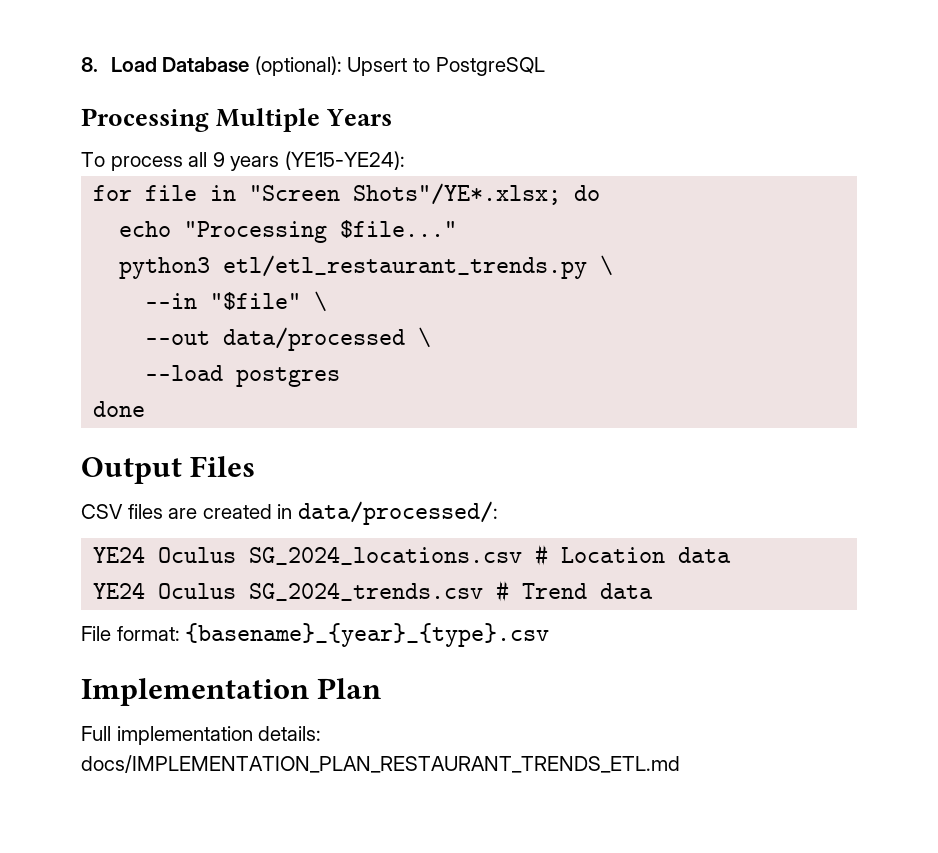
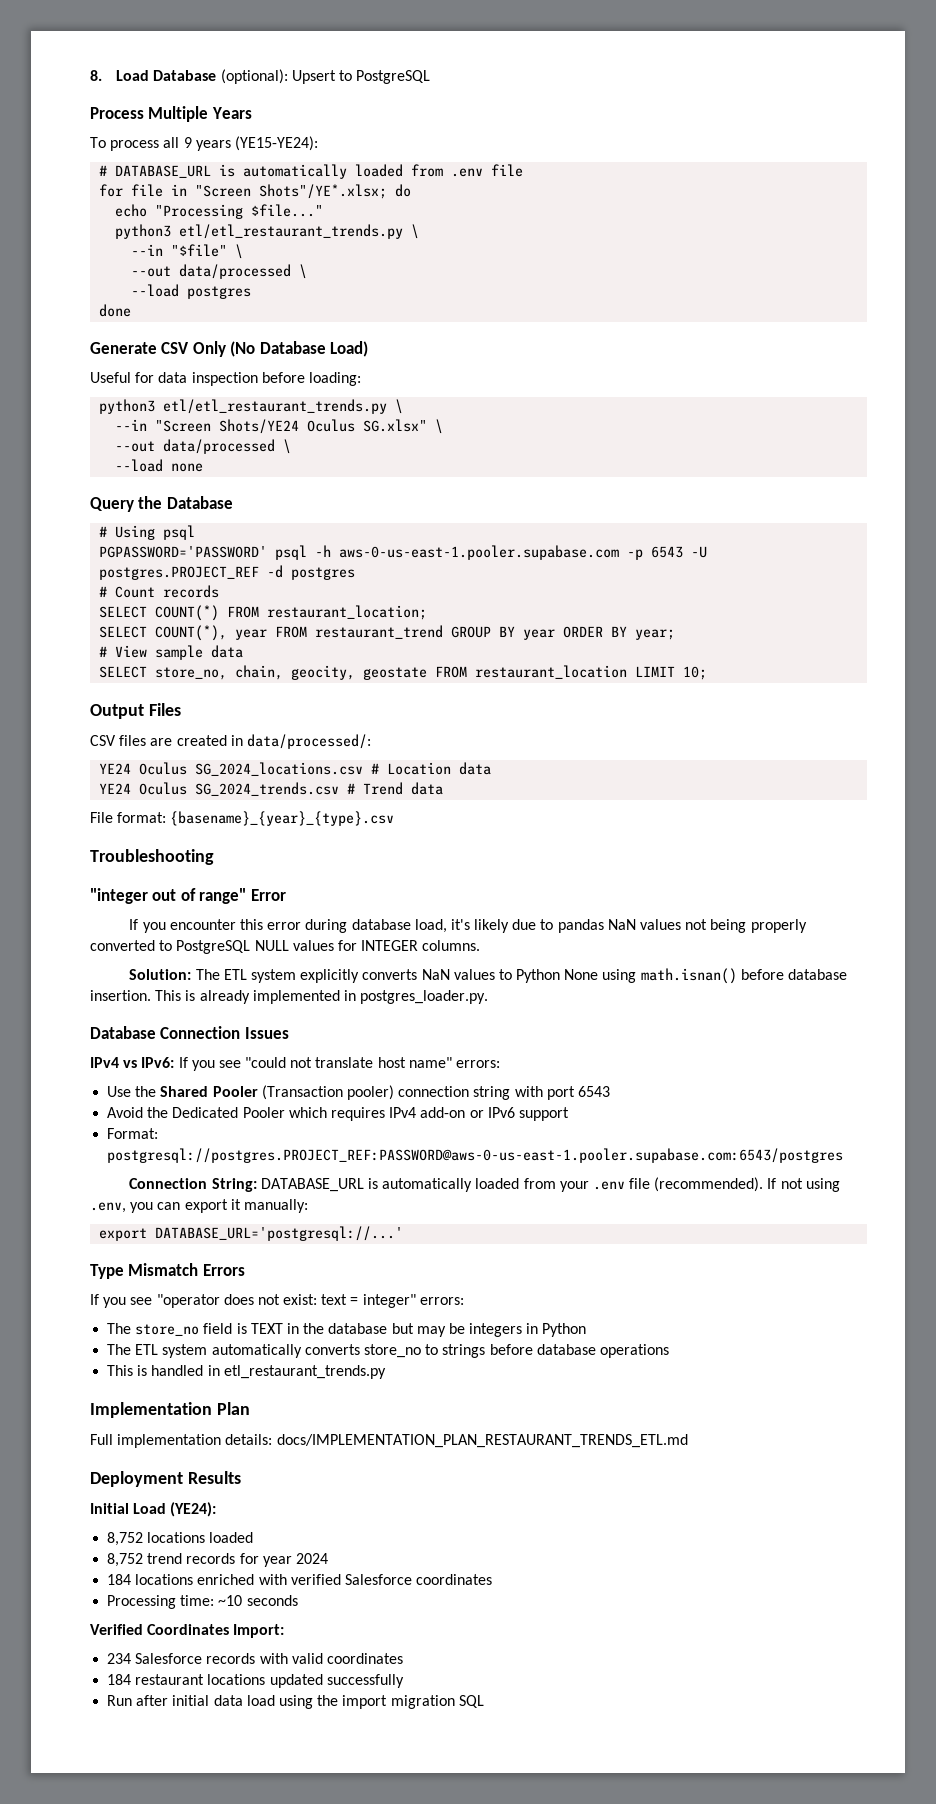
- Processing Multiple Years
+ Process Multiple Years
+ # DATABASE_URL is automatically loaded from .env file
+ Generate CSV Only (No Database Load)
+ Useful for data inspection before loading:
+ python3 etl/etl_restaurant_trends.py \
+ --in "Screen Shots/YE24 Oculus SG.xlsx" \
+ --out data/processed \
+ --load none
+ Query the Database
+ # Using psql
+ PGPASSWORD='PASSWORD' psql -h aws-0-us-east-1.pooler.supabase.com -p 6543 -U postgres.PROJECT_REF -d postgres
+ # Count records
+ SELECT COUNT(*) FROM restaurant_location;
+ SELECT COUNT(*), year FROM restaurant_trend GROUP BY year ORDER BY year;
+ # View sample data
+ SELECT store_no, chain, geocity, geostate FROM restaurant_location LIMIT 10;
+ Troubleshooting
+ "integer out of range" Error
+ If you encounter this error during database load, it's likely due to pandas NaN values not being properly converted to PostgreSQL NULL values for INTEGER columns.
+ Solution: The ETL system explicitly converts NaN values to Python None using math.isnan() before database insertion. This is already implemented in postgres_loader.py.
+ Database Connection Issues
+ IPv4 vs IPv6: If you see "could not translate host name" errors:
+ Use the Shared Pooler (Transaction pooler) connection string with port 6543
+ Avoid the Dedicated Pooler which requires IPv4 add-on or IPv6 support
+ Format: postgresql://postgres.PROJECT_REF:PASSWORD@aws-0-us-east-1.pooler.supabase.com:6543/postgres
+ Connection String: DATABASE_URL is automatically loaded from your .env file (recommended). If not using .env, you can export it manually:
+ export DATABASE_URL='postgresql://...'
+ Type Mismatch Errors
+ If you see "operator does not exist: text = integer" errors:
+ The store_no field is TEXT in the database but may be integers in Python
+ The ETL system automatically converts store_no to strings before database operations
+ This is handled in etl_restaurant_trends.py
+ Deployment Results
+ Initial Load (YE24):
+ 8,752 locations loaded
+ 8,752 trend records for year 2024
+ 184 locations enriched with verified Salesforce coordinates
+ Processing time: ~10 seconds
+ Verified Coordinates Import:
+ 234 Salesforce records with valid coordinates
+ 184 restaurant locations updated successfully
+ Run after initial data load using the import migration SQL

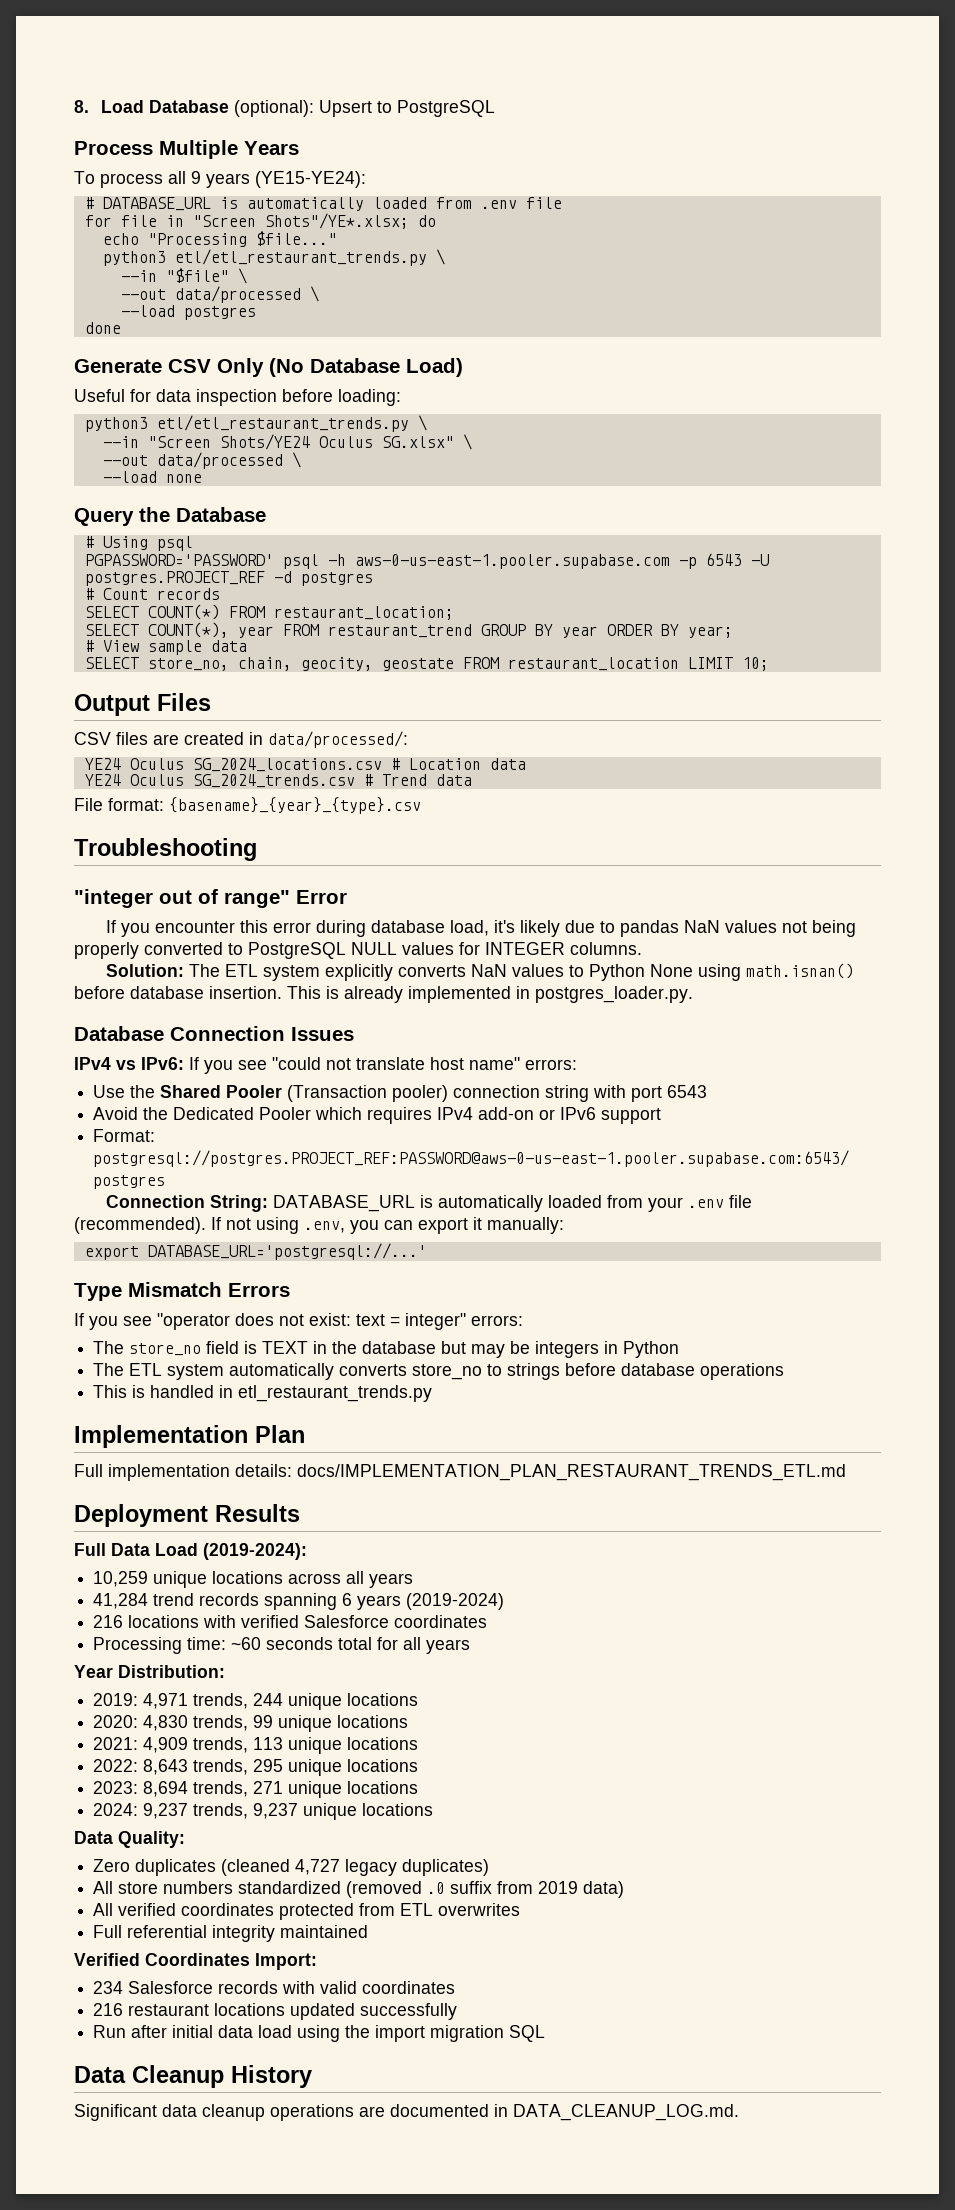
- Initial Load (YE24):
- 8,752 locations loaded
- 8,752 trend records for year 2024
- 184 locations enriched with verified Salesforce coordinates
+ Full Data Load (2019-2024):
+ 10,259 unique locations across all years
+ 41,284 trend records spanning 6 years (2019-2024)
+ 216 locations with verified Salesforce coordinates
- Processing time: ~10 seconds
+ Processing time: ~60 seconds total for all years
+ Year Distribution:
+ 2019: 4,971 trends, 244 unique locations
+ 2020: 4,830 trends, 99 unique locations
+ 2021: 4,909 trends, 113 unique locations
+ 2022: 8,643 trends, 295 unique locations
+ 2023: 8,694 trends, 271 unique locations
+ 2024: 9,237 trends, 9,237 unique locations
+ Data Quality:
+ Zero duplicates (cleaned 4,727 legacy duplicates)
+ All store numbers standardized (removed .0 suffix from 2019 data)
+ All verified coordinates protected from ETL overwrites
+ Full referential integrity maintained
- 184 restaurant locations updated successfully
+ 216 restaurant locations updated successfully
+ Data Cleanup History
+ Significant data cleanup operations are documented in DATA_CLEANUP_LOG.md.

